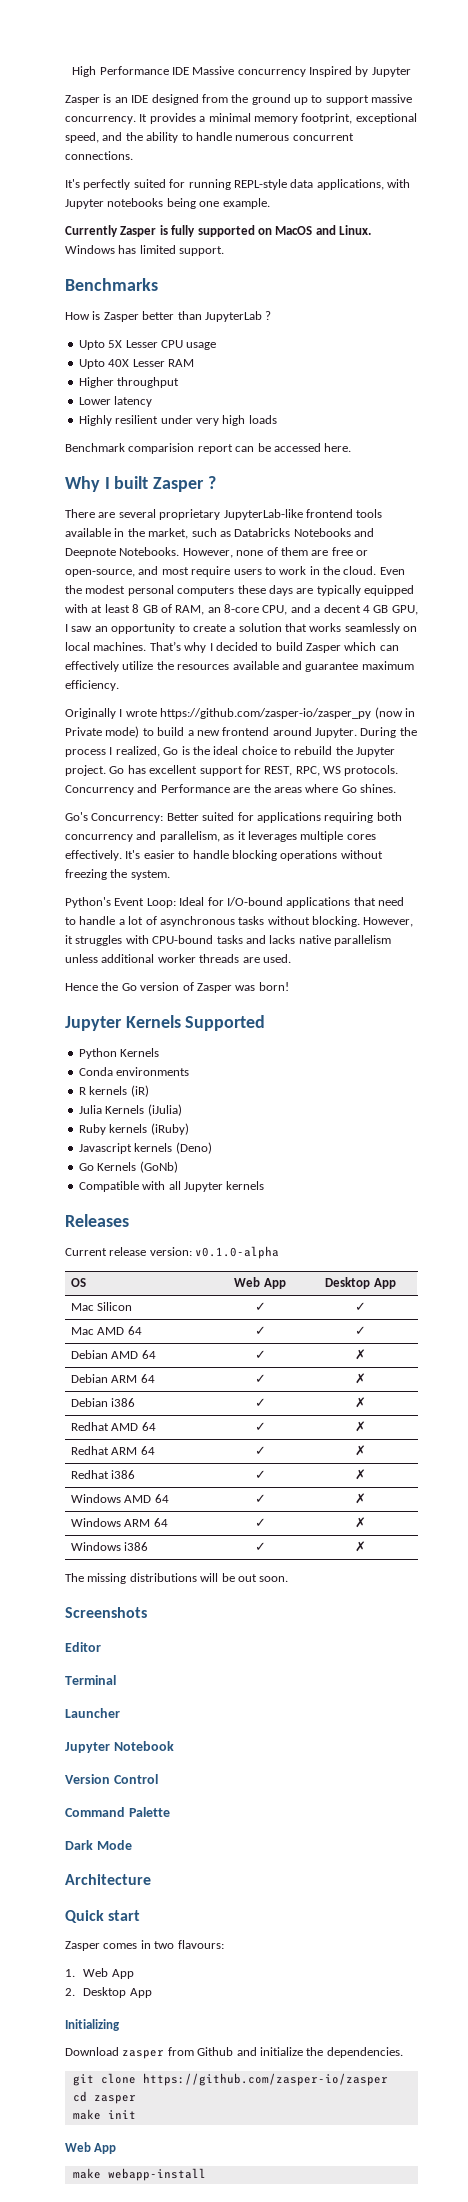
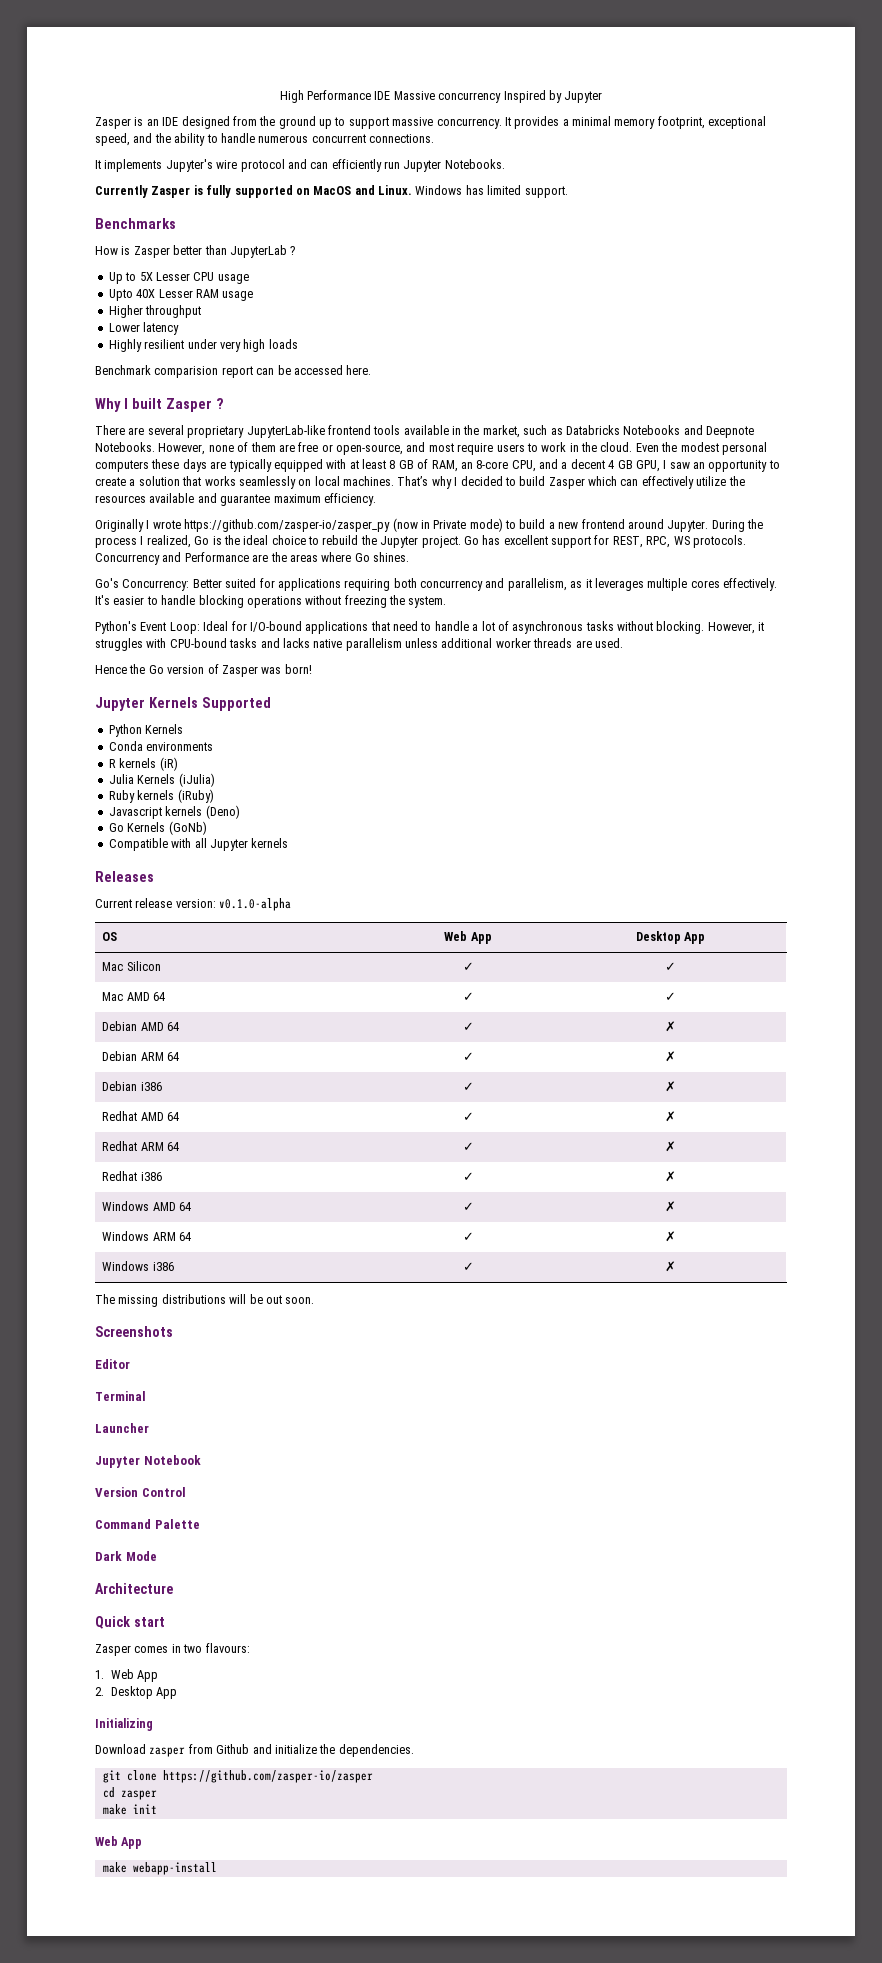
- It's perfectly suited for running REPL-style data applications, with Jupyter notebooks being one example.
+ It implements Jupyter's wire protocol and can efficiently run Jupyter Notebooks.
- Upto 5X Lesser CPU usage
+ Up to 5X Lesser CPU usage
- Upto 40X Lesser RAM
+ Upto 40X Lesser RAM usage

